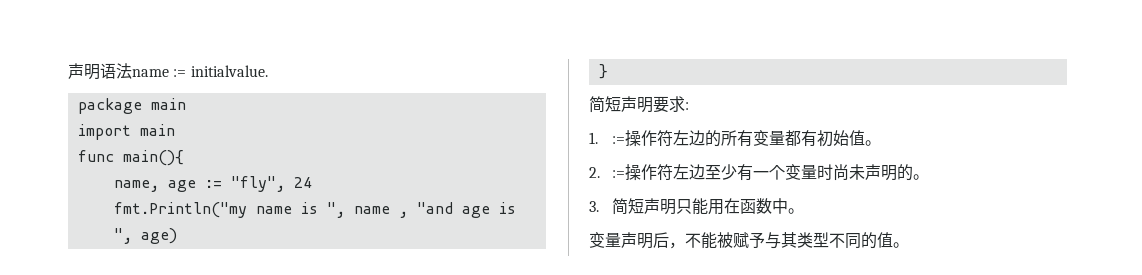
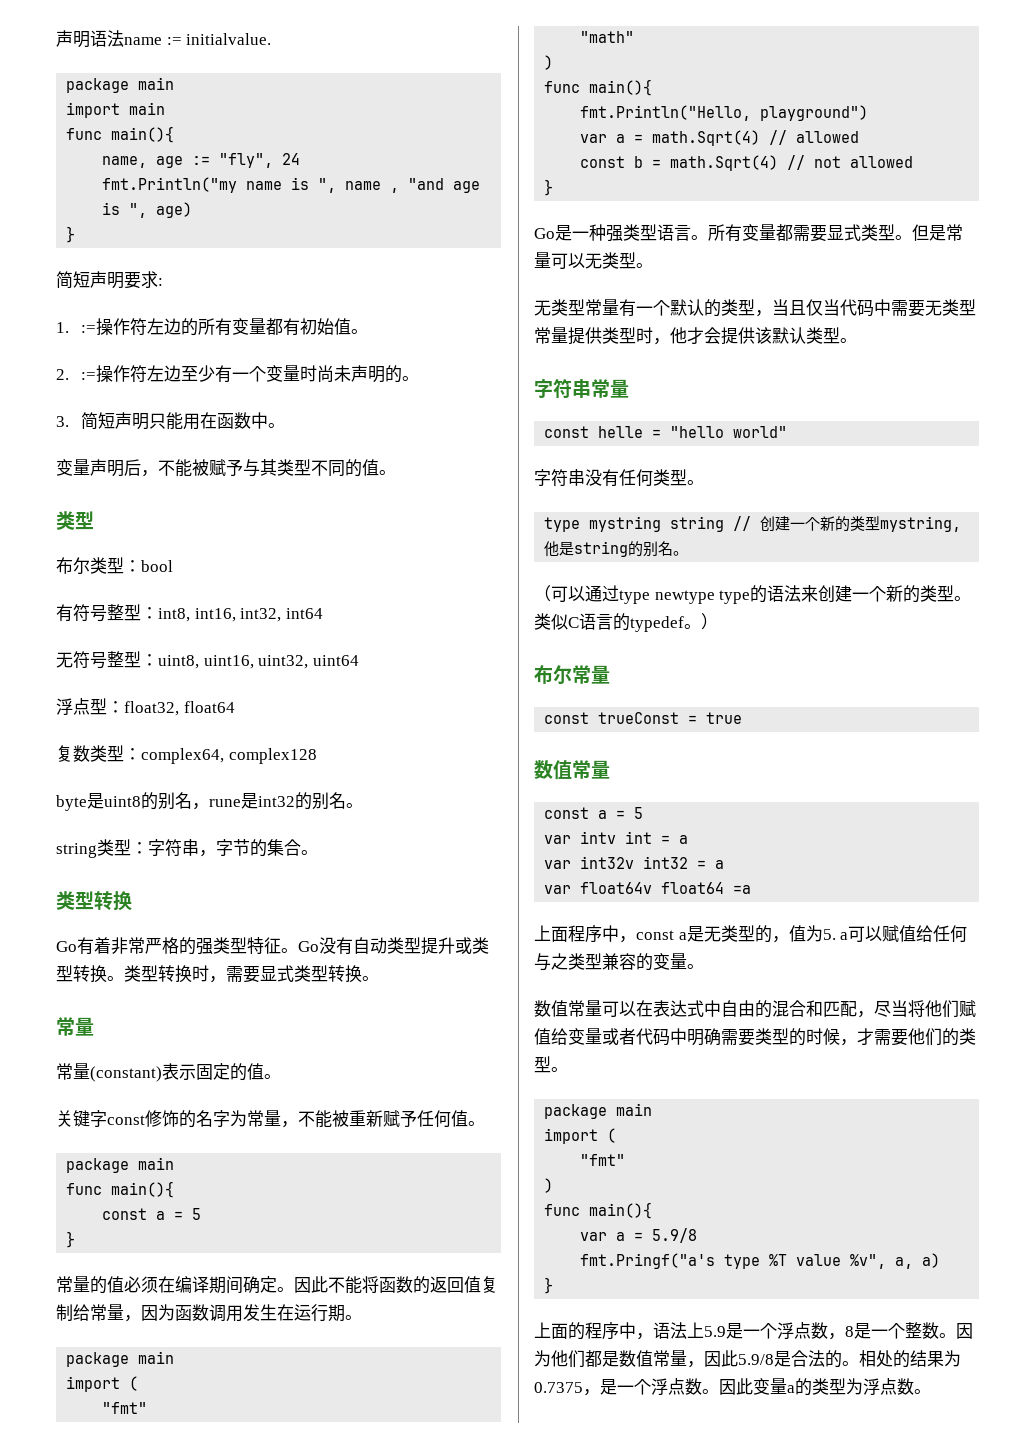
  变量声明后，不能被赋予与其类型不同的值。
+ 类型
+ 布尔类型：bool
+ 有符号整型：int8, int16, int32, int64
+ 无符号整型：uint8, uint16, uint32, uint64
+ 浮点型：float32, float64
+ 复数类型：complex64, complex128
+ byte是uint8的别名，rune是int32的别名。
+ string类型：字符串，字节的集合。
+ 类型转换
+ Go有着非常严格的强类型特征。Go没有自动类型提升或类型转换。类型转换时，需要显式类型转换。
+ 常量
+ 常量(constant)表示固定的值。
+ 关键字const修饰的名字为常量，不能被重新赋予任何值。
+ package main
+ func main(){
+ const a = 5
+ }
+ 常量的值必须在编译期间确定。因此不能将函数的返回值复制给常量，因为函数调用发生在运行期。
+ package main
+ import (
+ "fmt"
+ "math"
+ )
+ func main(){
+ fmt.Println("Hello, playground")
+ var a = math.Sqrt(4) // allowed
+ const b = math.Sqrt(4) // not allowed
+ }
+ Go是一种强类型语言。所有变量都需要显式类型。但是常量可以无类型。
+ 无类型常量有一个默认的类型，当且仅当代码中需要无类型常量提供类型时，他才会提供该默认类型。
+ 字符串常量
+ const helle = "hello world"
+ 字符串没有任何类型。
+ type mystring string // 创建一个新的类型mystring,他是string的别名。
+ （可以通过type newtype type的语法来创建一个新的类型。类似C语言的typedef。）
+ 布尔常量
+ const trueConst = true
+ 数值常量
+ const a = 5
+ var intv int = a
+ var int32v int32 = a
+ var float64v float64 =a
+ 上面程序中，const a是无类型的，值为5. a可以赋值给任何与之类型兼容的变量。
+ 数值常量可以在表达式中自由的混合和匹配，尽当将他们赋值给变量或者代码中明确需要类型的时候，才需要他们的类型。
+ package main
+ import (
+ "fmt"
+ )
+ func main(){
+ var a = 5.9/8
+ fmt.Pringf("a's type %T value %v", a, a)
+ }
+ 上面的程序中，语法上5.9是一个浮点数，8是一个整数。因为他们都是数值常量，因此5.9/8是合法的。相处的结果为0.7375，是一个浮点数。因此变量a的类型为浮点数。

